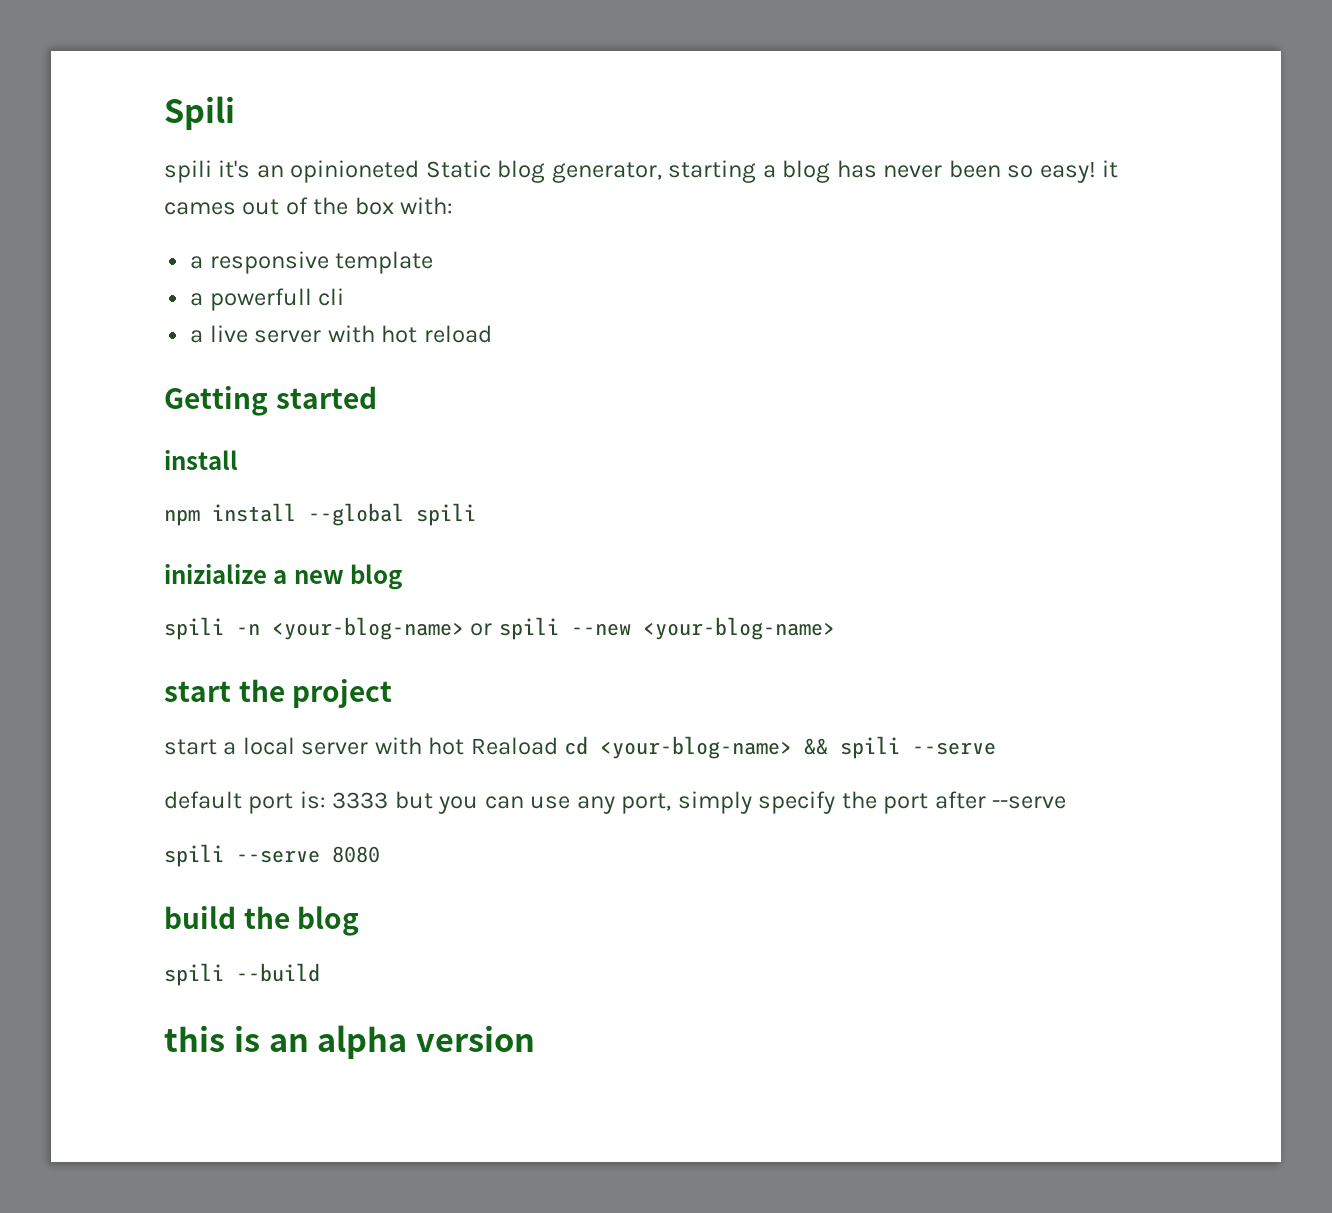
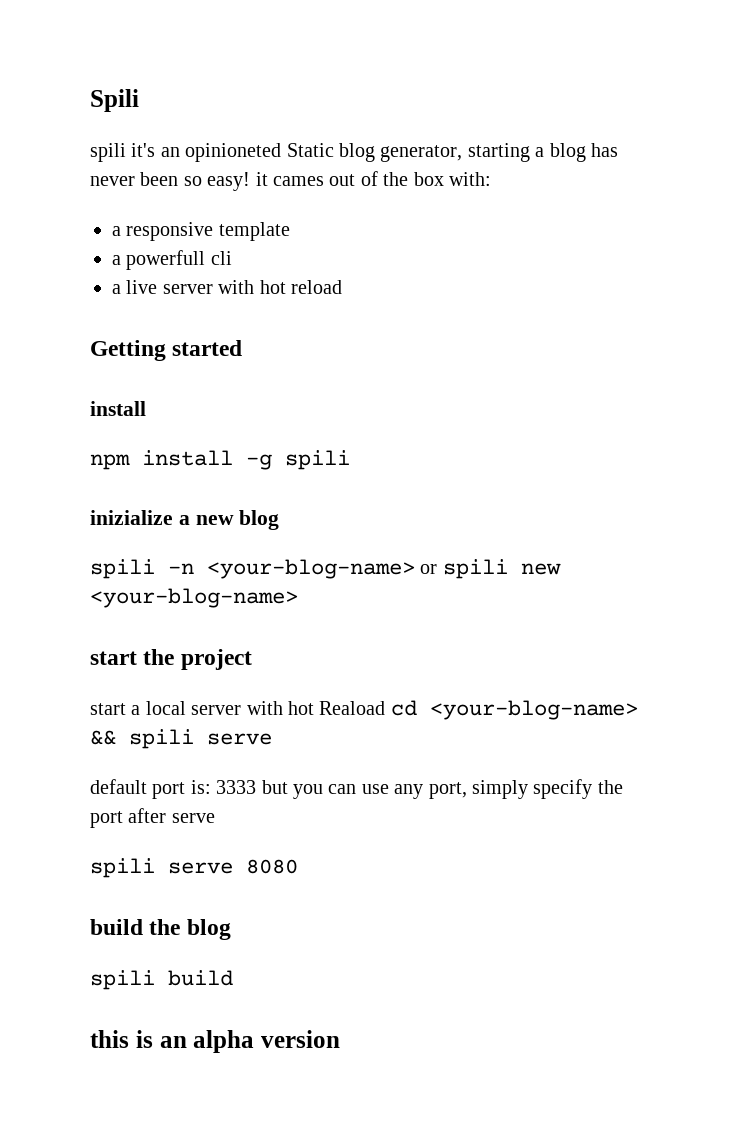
- npm install --global spili
+ npm install -g spili
- spili -n <your-blog-name> or spili --new <your-blog-name>
+ spili -n <your-blog-name> or spili new <your-blog-name>
- start a local server with hot Reaload cd <your-blog-name> && spili --serve
+ start a local server with hot Reaload cd <your-blog-name> && spili serve
- default port is: 3333 but you can use any port, simply specify the port after --serve
- spili --serve 8080
+ default port is: 3333 but you can use any port, simply specify the port after serve
+ spili serve 8080
- spili --build
+ spili build

